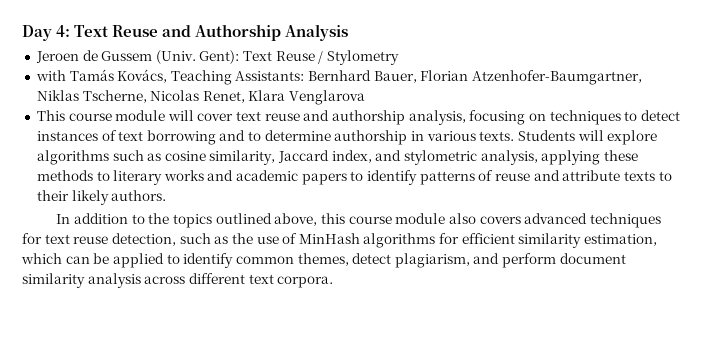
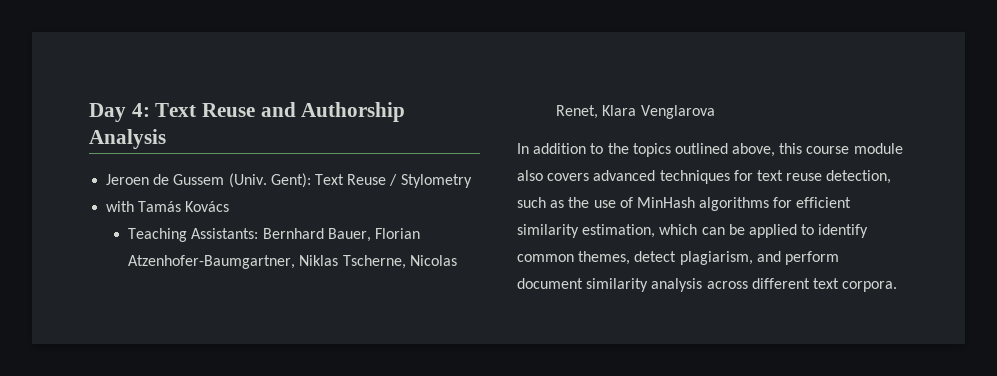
- with Tamás Kovács, Teaching Assistants: Bernhard Bauer, Florian Atzenhofer-Baumgartner, Niklas Tscherne, Nicolas Renet, Klara Venglarova
+ with Tamás Kovács
+ Teaching Assistants: Bernhard Bauer, Florian Atzenhofer-Baumgartner, Niklas Tscherne, Nicolas Renet, Klara Venglarova
- This course module will cover text reuse and authorship analysis, focusing on techniques to detect instances of text borrowing and to determine authorship in various texts. Students will explore algorithms such as cosine similarity, Jaccard index, and stylometric analysis, applying these methods to literary works and academic papers to identify patterns of reuse and attribute texts to their likely authors.

